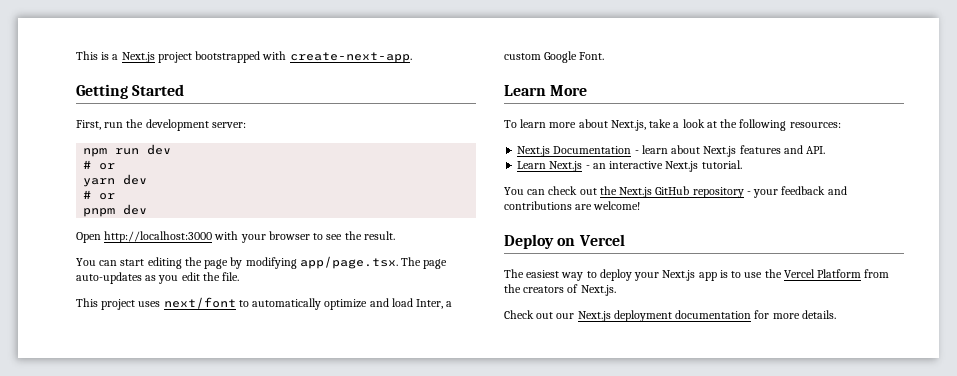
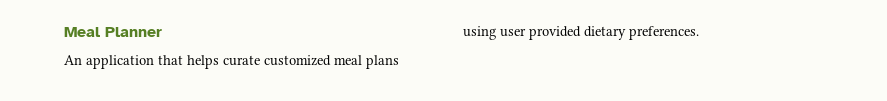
- This is a Next.js project bootstrapped with create-next-app.
- Getting Started
- First, run the development server:
- npm run dev
- # or
- yarn dev
- # or
- pnpm dev
- Open http://localhost:3000 with your browser to see the result.
- You can start editing the page by modifying app/page.tsx. The page auto-updates as you edit the file.
- This project uses next/font to automatically optimize and load Inter, a custom Google Font.
- Learn More
- To learn more about Next.js, take a look at the following resources:
- Next.js Documentation - learn about Next.js features and API.
- Learn Next.js - an interactive Next.js tutorial.
- You can check out the Next.js GitHub repository - your feedback and contributions are welcome!
- Deploy on Vercel
- The easiest way to deploy your Next.js app is to use the Vercel Platform from the creators of Next.js.
- Check out our Next.js deployment documentation for more details.
+ Meal Planner
+ An application that helps curate customized meal plans using user provided dietary preferences.

